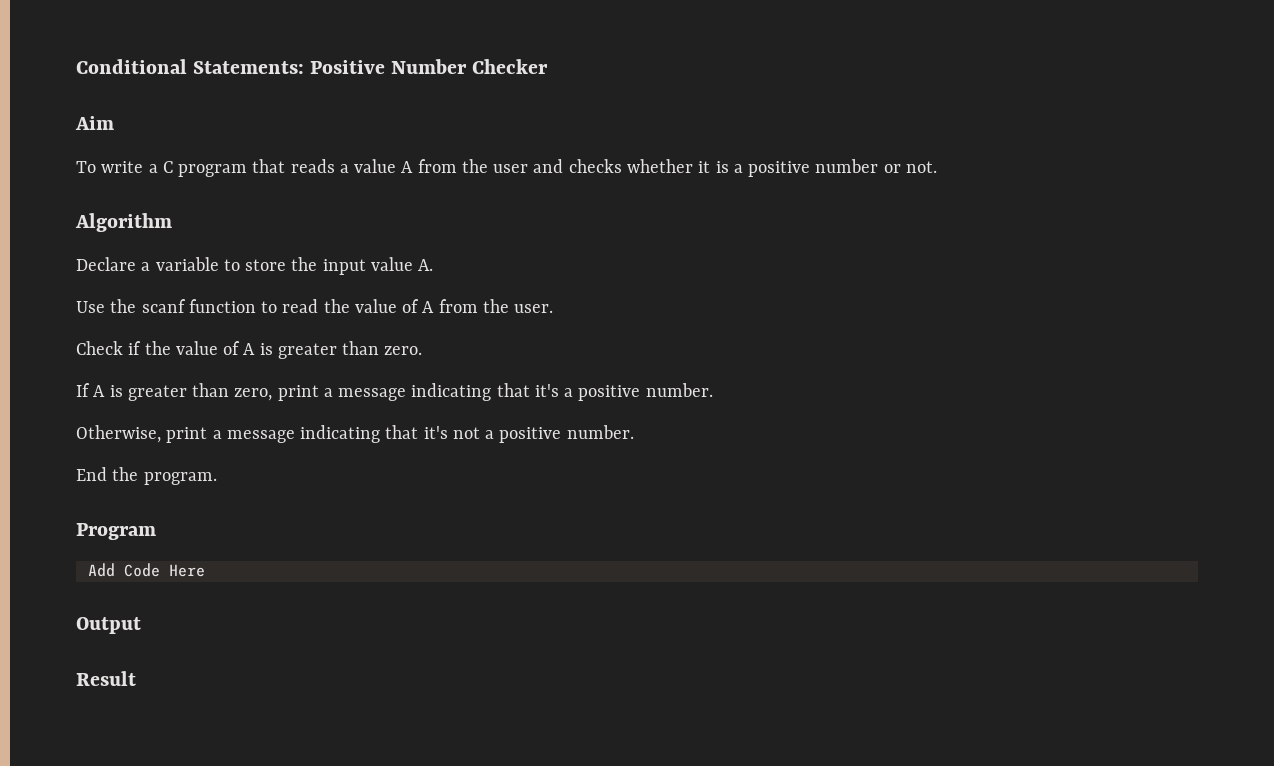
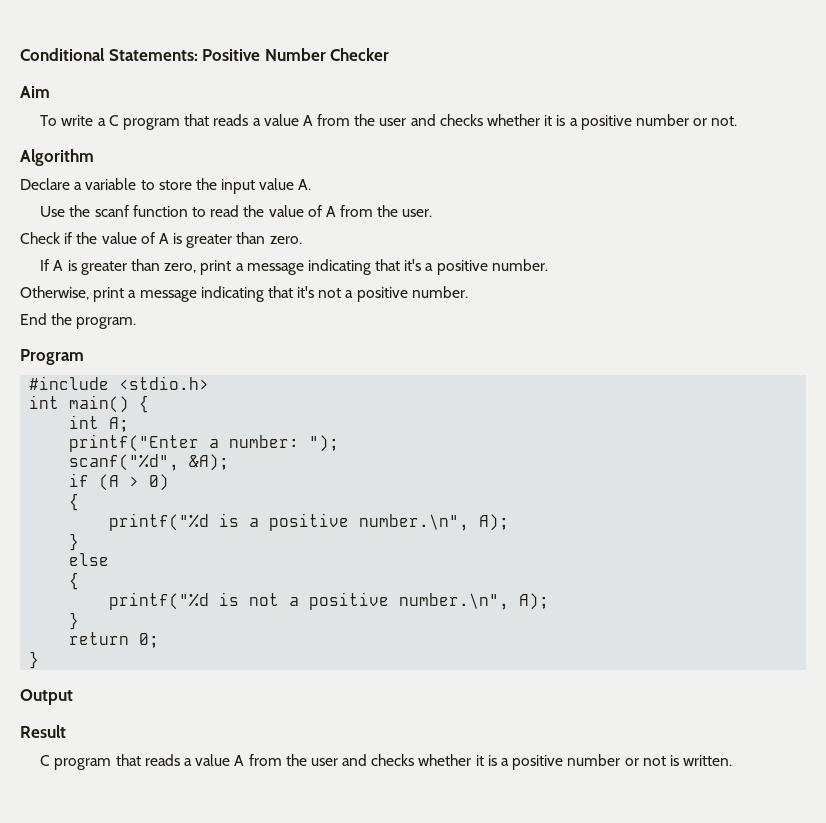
- Add Code Here
+ #include <stdio.h>
+ int main() {
+ int A;
+ printf("Enter a number: ");
+ scanf("%d", &A);
+ if (A > 0)
+ {
+ printf("%d is a positive number.\n", A);
+ }
+ else
+ {
+ printf("%d is not a positive number.\n", A);
+ }
+ return 0;
+ }
  Output
  Result
+ C program that reads a value A from the user and checks whether it is a positive number or not is written.

